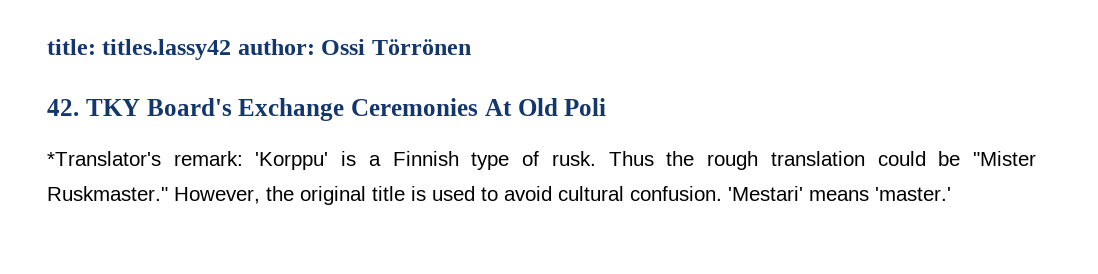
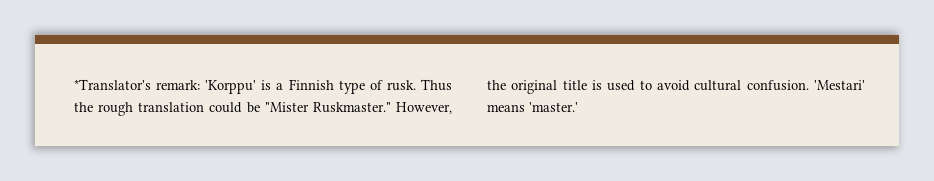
- title: titles.lassy42 author: Ossi Törrönen
- 42. TKY Board's Exchange Ceremonies At Old Poli

